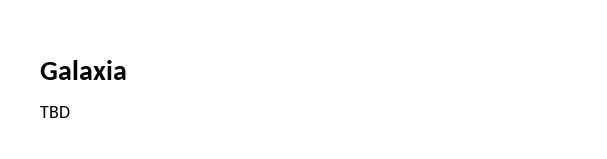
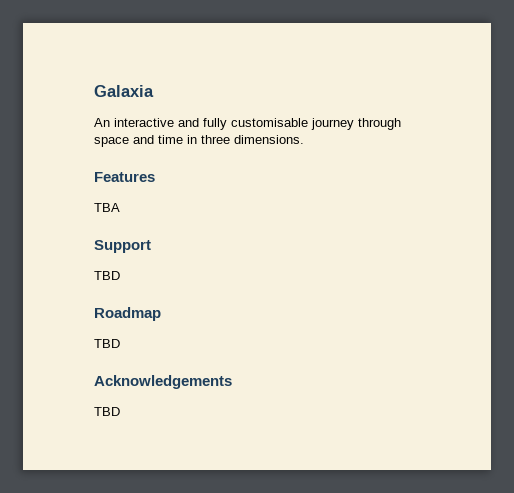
+ An interactive and fully customisable journey through space and time in three dimensions.
+ Features
+ TBA
+ Support
+ TBD
+ Roadmap
+ TBD
+ Acknowledgements

